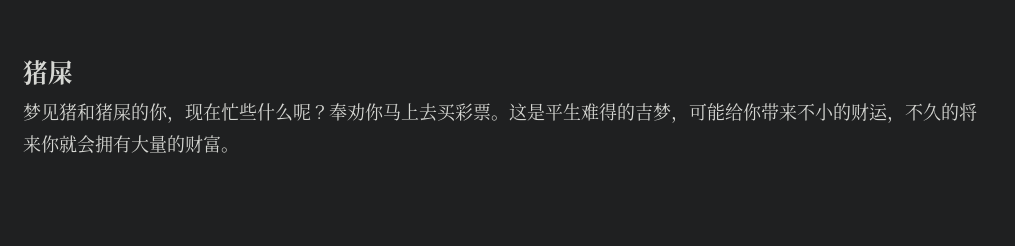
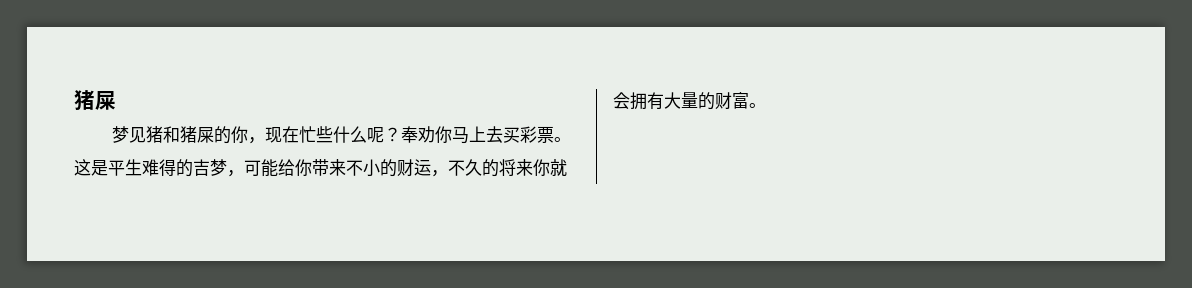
- 奉劝你马上去买彩票。这是平生难得的吉梦，可能给你带来不小的财运，不久的将来你就会拥有大量的财富。
+ 奉劝你马上去买彩票。
+ 这是平生难得的吉梦，可能给你带来不小的财运，不久的将来你就会拥有大量的财富。

